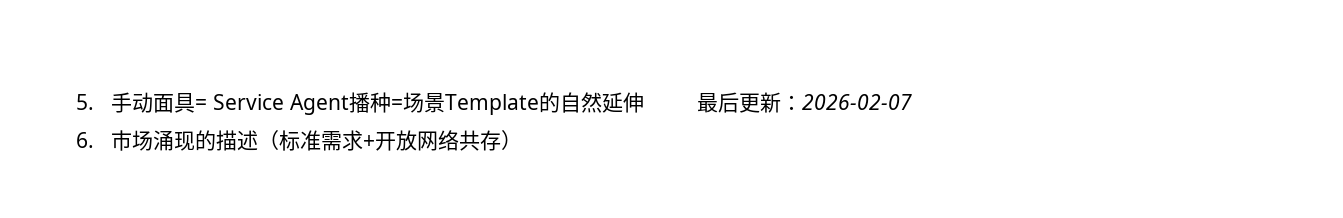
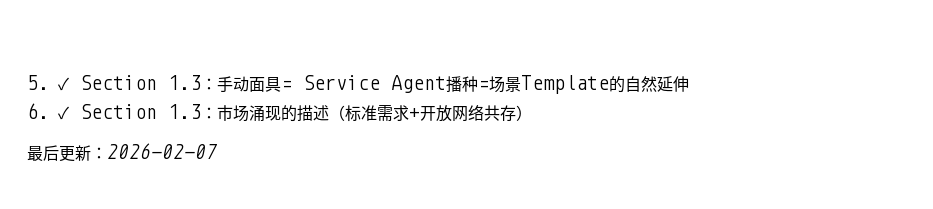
- 5.手动面具= Service Agent播种=场景Template的自然延伸
+ 5. ✓ Section 1.3：手动面具= Service Agent播种=场景Template的自然延伸
- 6.市场涌现的描述（标准需求+开放网络共存）
+ 6. ✓ Section 1.3：市场涌现的描述（标准需求+开放网络共存）

